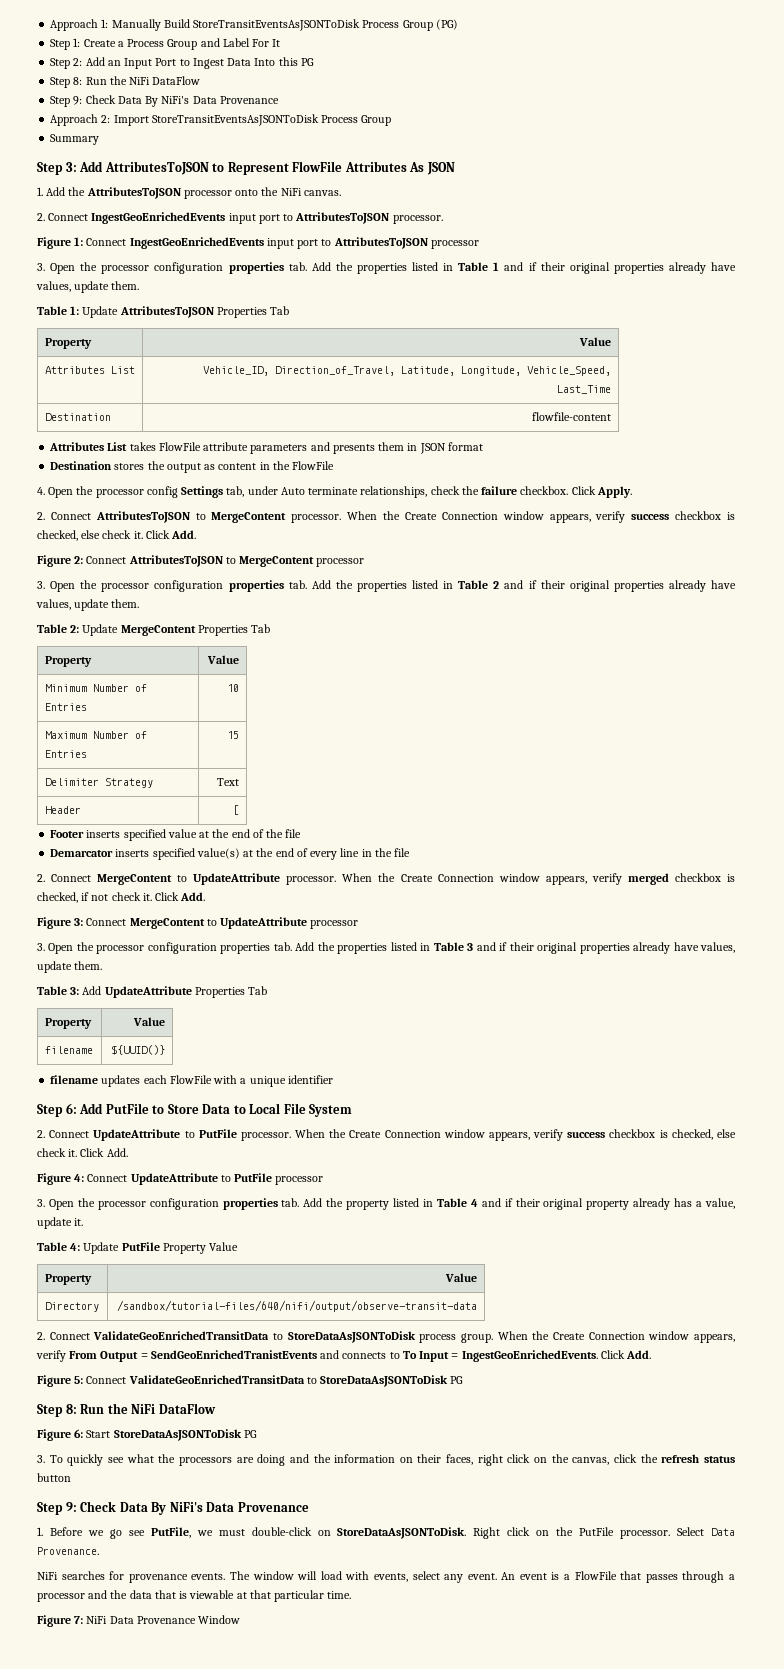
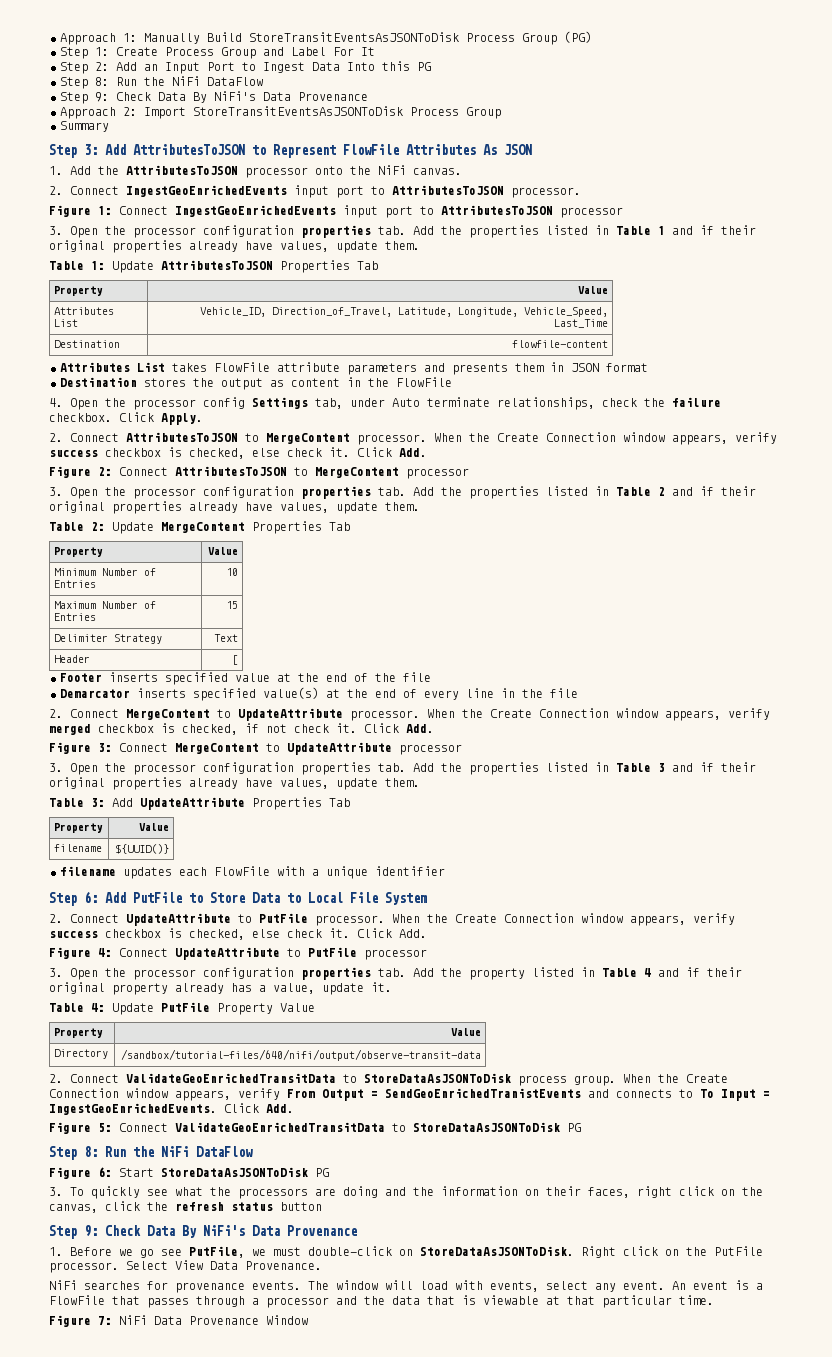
- Step 1: Create a Process Group and Label For It
+ Step 1: Create Process Group and Label For It
- Select Data Provenance.
+ Select View Data Provenance.

